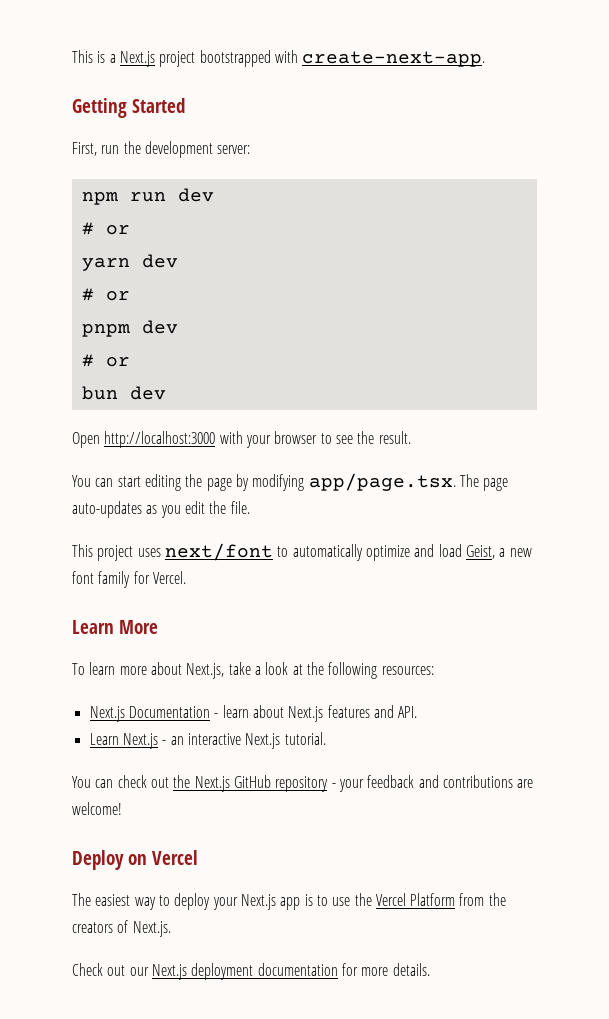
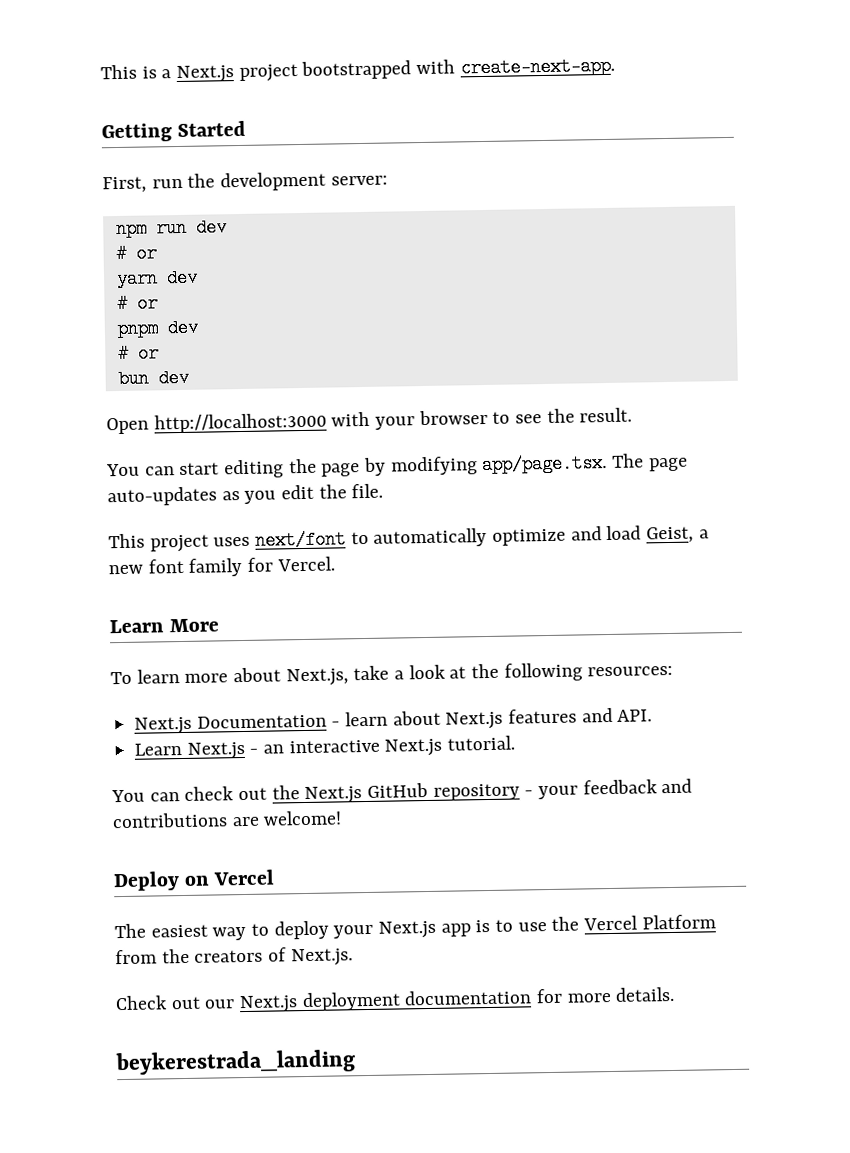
+ beykerestrada_landing

